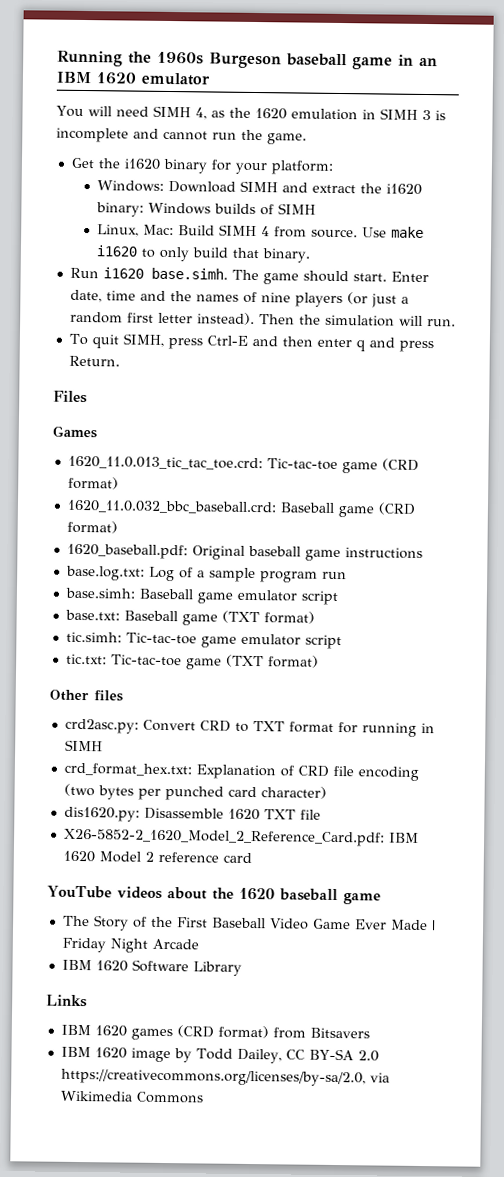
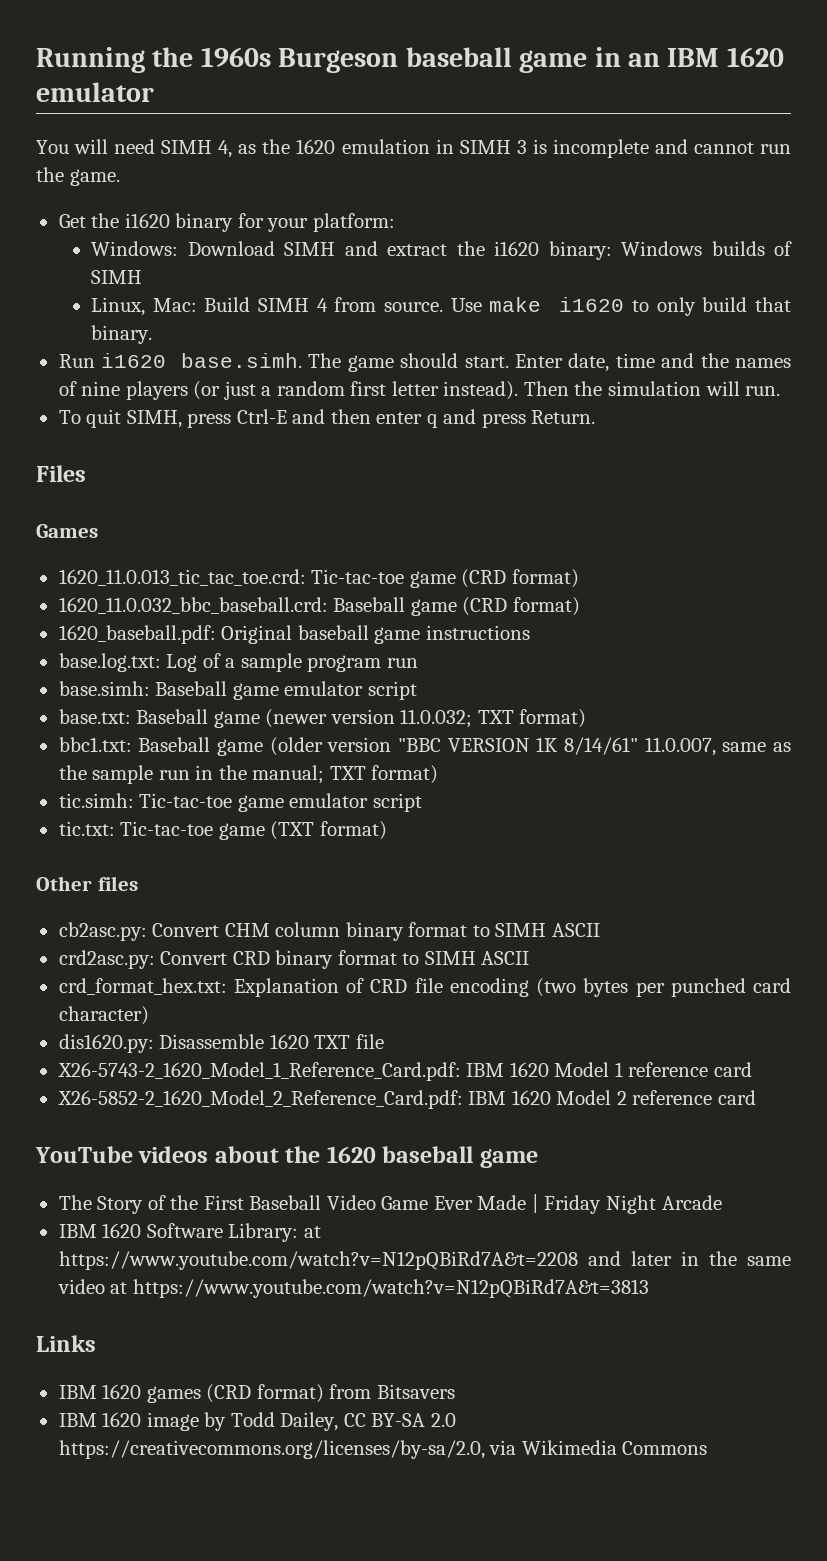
- base.txt: Baseball game (TXT format)
+ base.txt: Baseball game (newer version 11.0.032; TXT format)
+ bbc1.txt: Baseball game (older version "BBC VERSION 1K 8/14/61" 11.0.007, same as the sample run in the manual; TXT format)
- crd2asc.py: Convert CRD to TXT format for running in SIMH
+ cb2asc.py: Convert CHM column binary format to SIMH ASCII
+ crd2asc.py: Convert CRD binary format to SIMH ASCII
+ X26-5743-2_1620_Model_1_Reference_Card.pdf: IBM 1620 Model 1 reference card
- IBM 1620 Software Library
+ IBM 1620 Software Library: at https://www.youtube.com/watch?v=N12pQBiRd7A&t=2208 and later in the same video at https://www.youtube.com/watch?v=N12pQBiRd7A&t=3813

